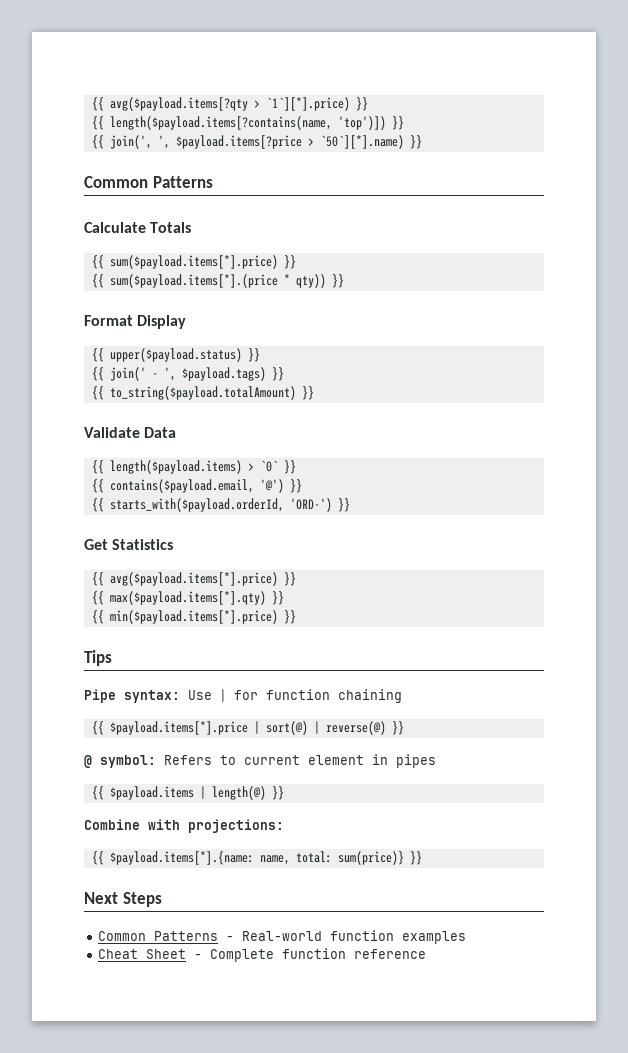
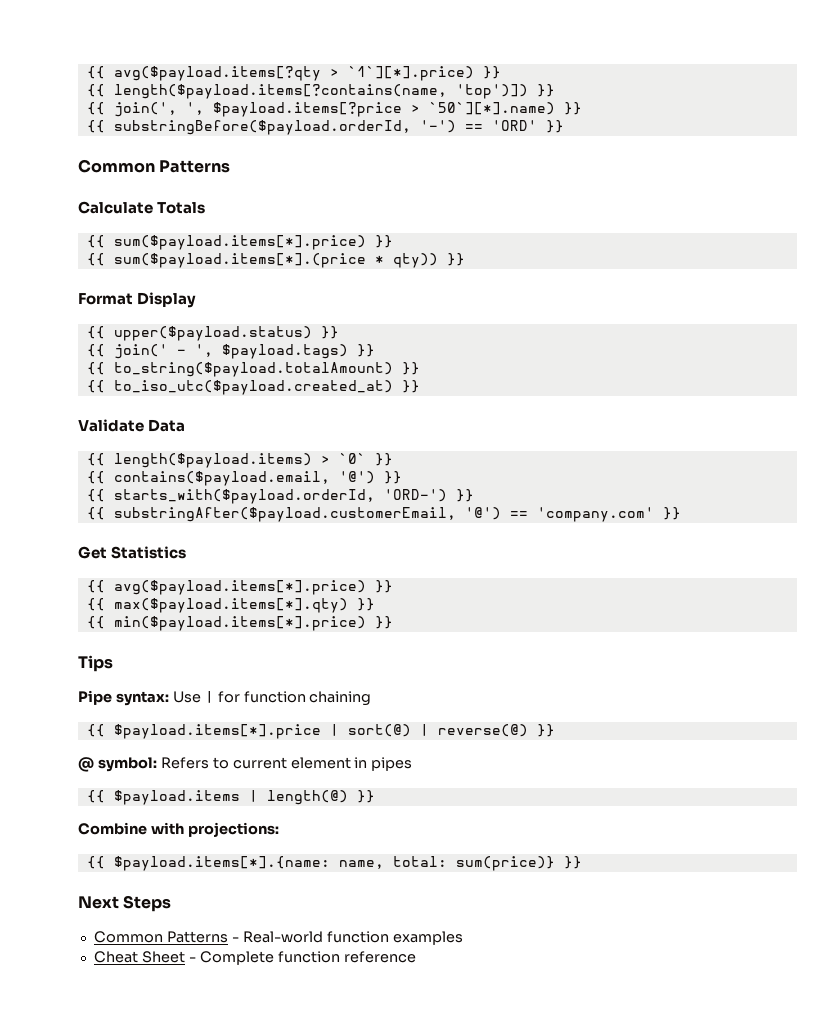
+ {{ substringBefore($payload.orderId, '-') == 'ORD' }}
+ {{ to_iso_utc($payload.created_at) }}
+ {{ substringAfter($payload.customerEmail, '@') == 'company.com' }}

